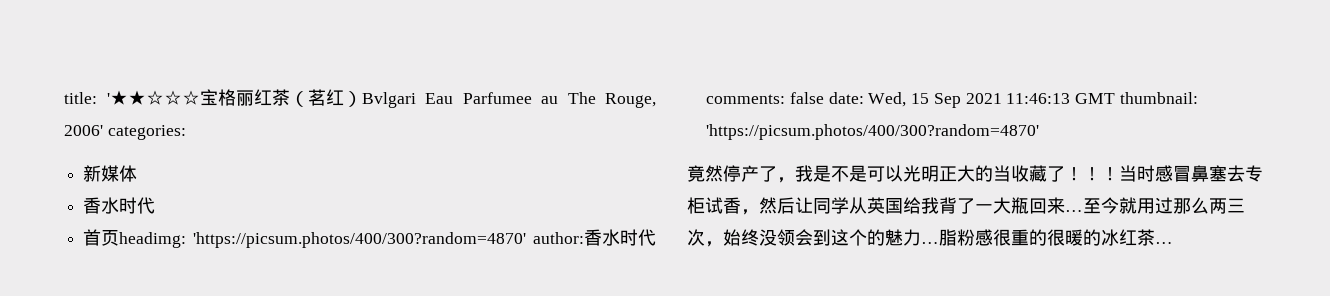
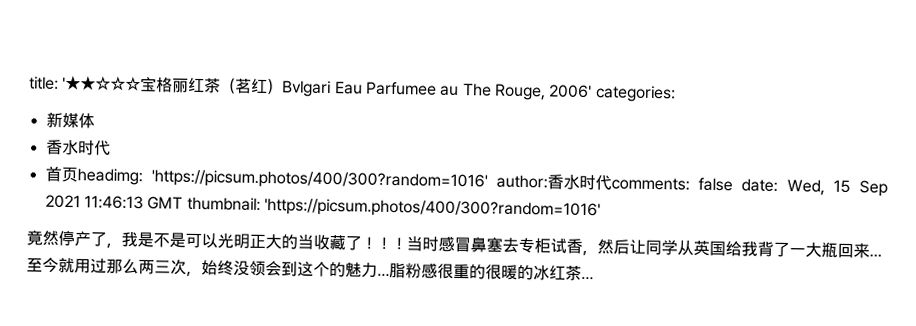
- 首页headimg: 'https://picsum.photos/400/300?random=4870' author:香水时代comments: false date: Wed, 15 Sep 2021 11:46:13 GMT thumbnail: 'https://picsum.photos/400/300?random=4870'
+ 首页headimg: 'https://picsum.photos/400/300?random=1016' author:香水时代comments: false date: Wed, 15 Sep 2021 11:46:13 GMT thumbnail: 'https://picsum.photos/400/300?random=1016'

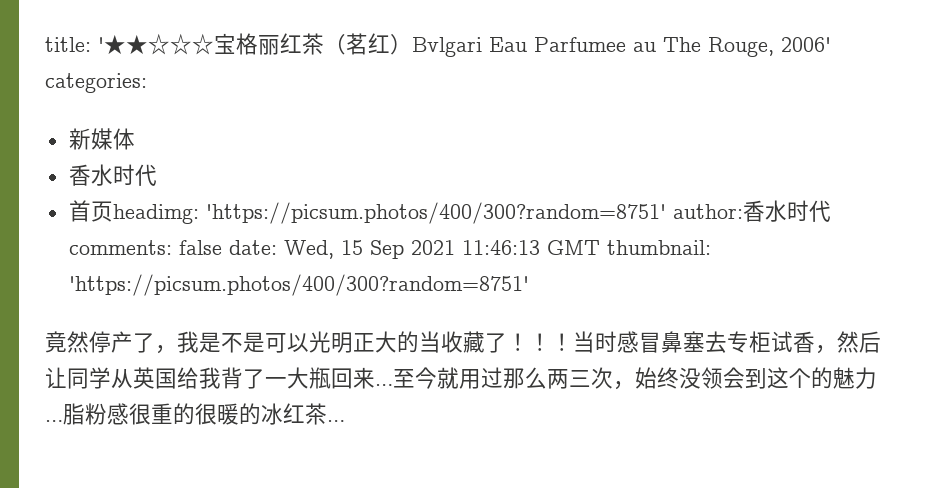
- 首页headimg: 'https://picsum.photos/400/300?random=1016' author:香水时代comments: false date: Wed, 15 Sep 2021 11:46:13 GMT thumbnail: 'https://picsum.photos/400/300?random=1016'
+ 首页headimg: 'https://picsum.photos/400/300?random=8751' author:香水时代comments: false date: Wed, 15 Sep 2021 11:46:13 GMT thumbnail: 'https://picsum.photos/400/300?random=8751'

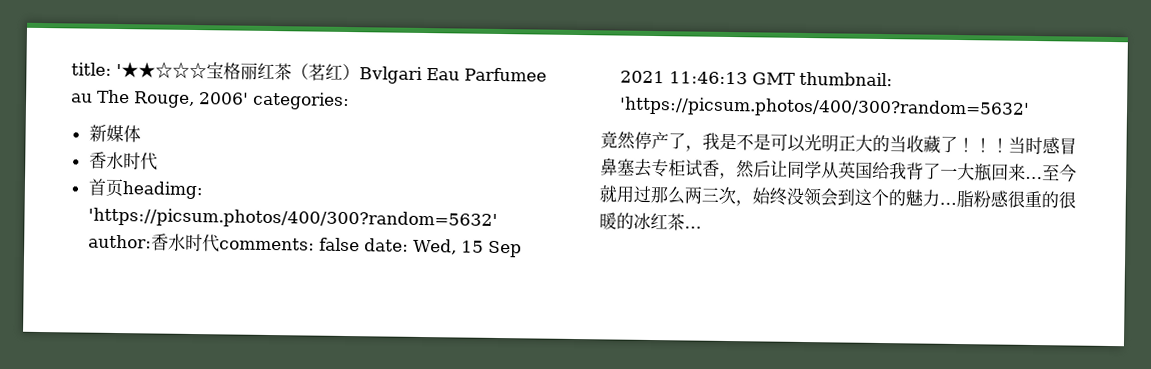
- 首页headimg: 'https://picsum.photos/400/300?random=8751' author:香水时代comments: false date: Wed, 15 Sep 2021 11:46:13 GMT thumbnail: 'https://picsum.photos/400/300?random=8751'
+ 首页headimg: 'https://picsum.photos/400/300?random=5632' author:香水时代comments: false date: Wed, 15 Sep 2021 11:46:13 GMT thumbnail: 'https://picsum.photos/400/300?random=5632'

